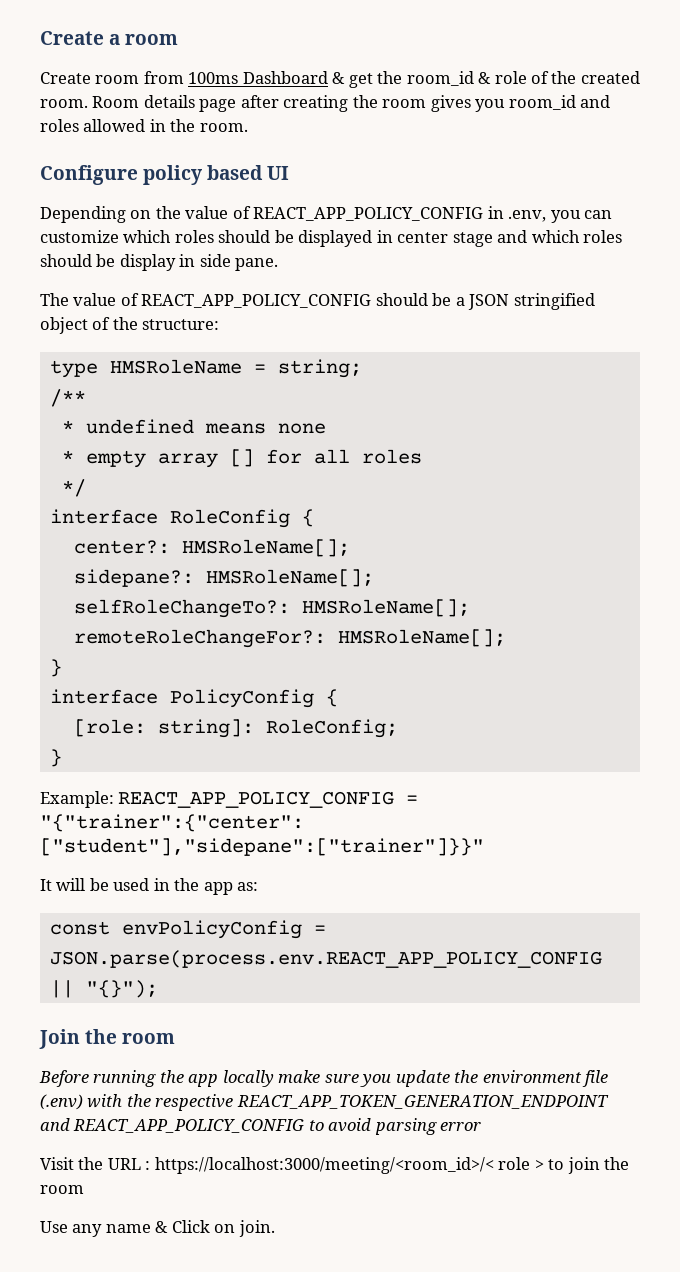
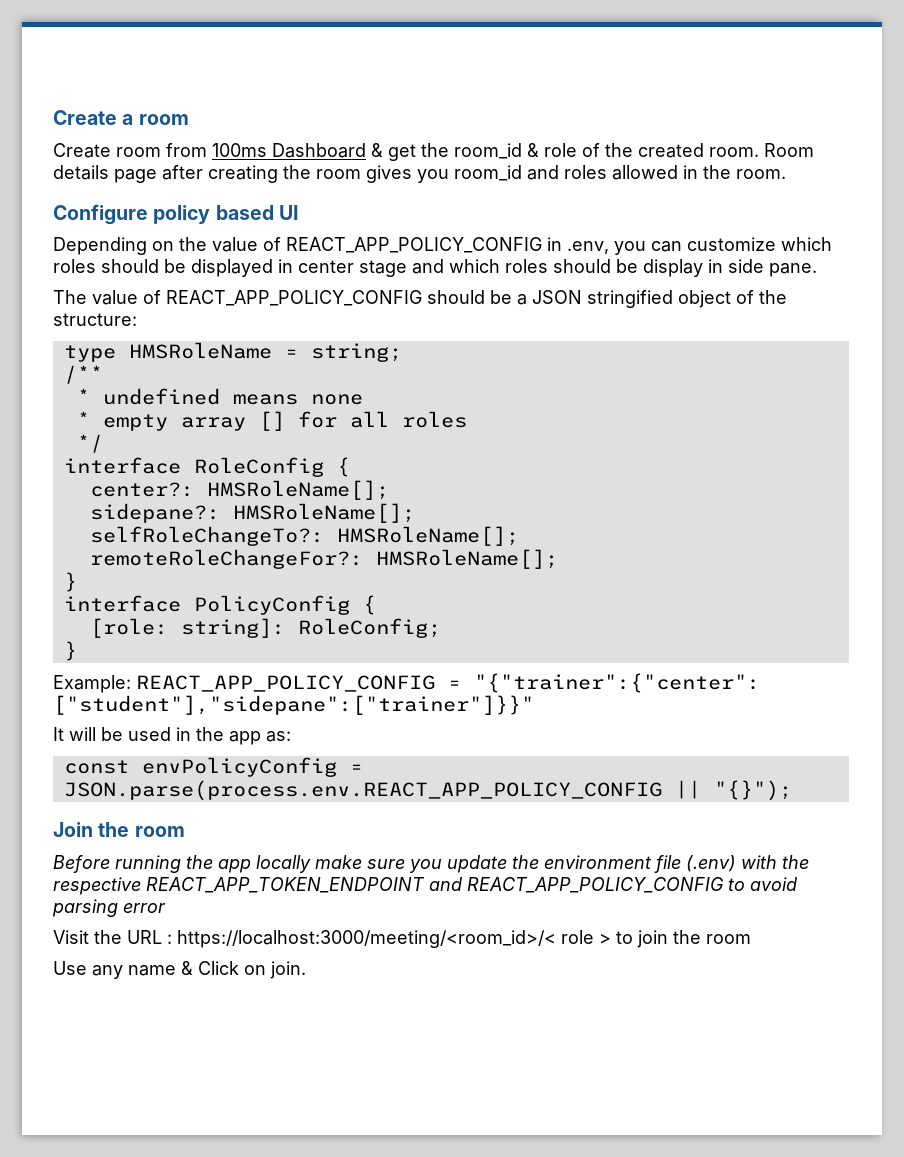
- Before running the app locally make sure you update the environment file (.env) with the respective REACT_APP_TOKEN_GENERATION_ENDPOINT and REACT_APP_POLICY_CONFIG to avoid parsing error
+ Before running the app locally make sure you update the environment file (.env) with the respective REACT_APP_TOKEN_ENDPOINT and REACT_APP_POLICY_CONFIG to avoid parsing error

